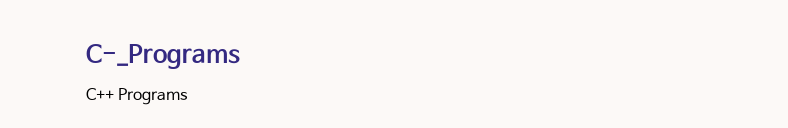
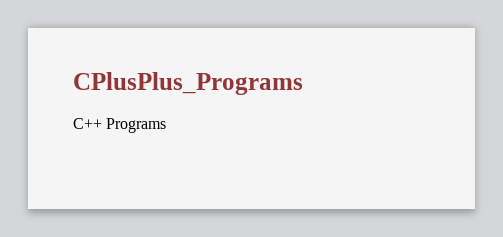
- C-_Programs
+ CPlusPlus_Programs

